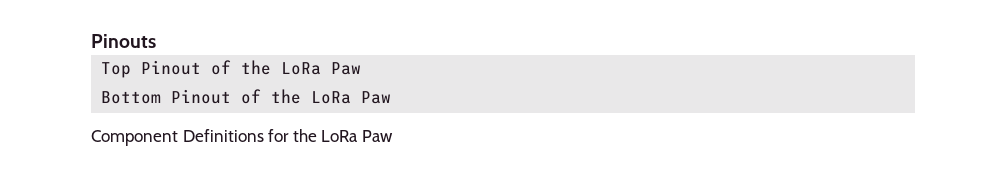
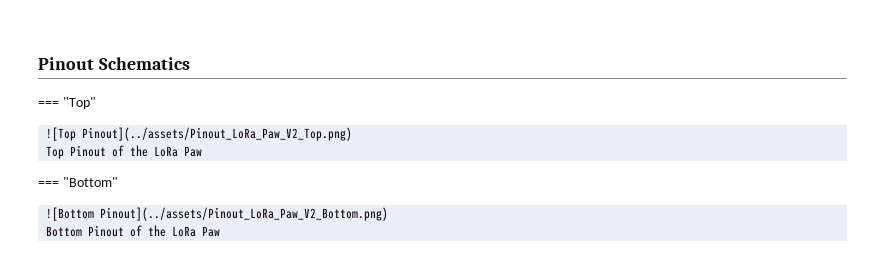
- Pinouts
+ Pinout Schematics
+ === "Top"
+ ![Top Pinout](../assets/Pinout_LoRa_Paw_V2_Top.png)
+ === "Bottom"
+ ![Bottom Pinout](../assets/Pinout_LoRa_Paw_V2_Bottom.png)
- Component Definitions for the LoRa Paw

